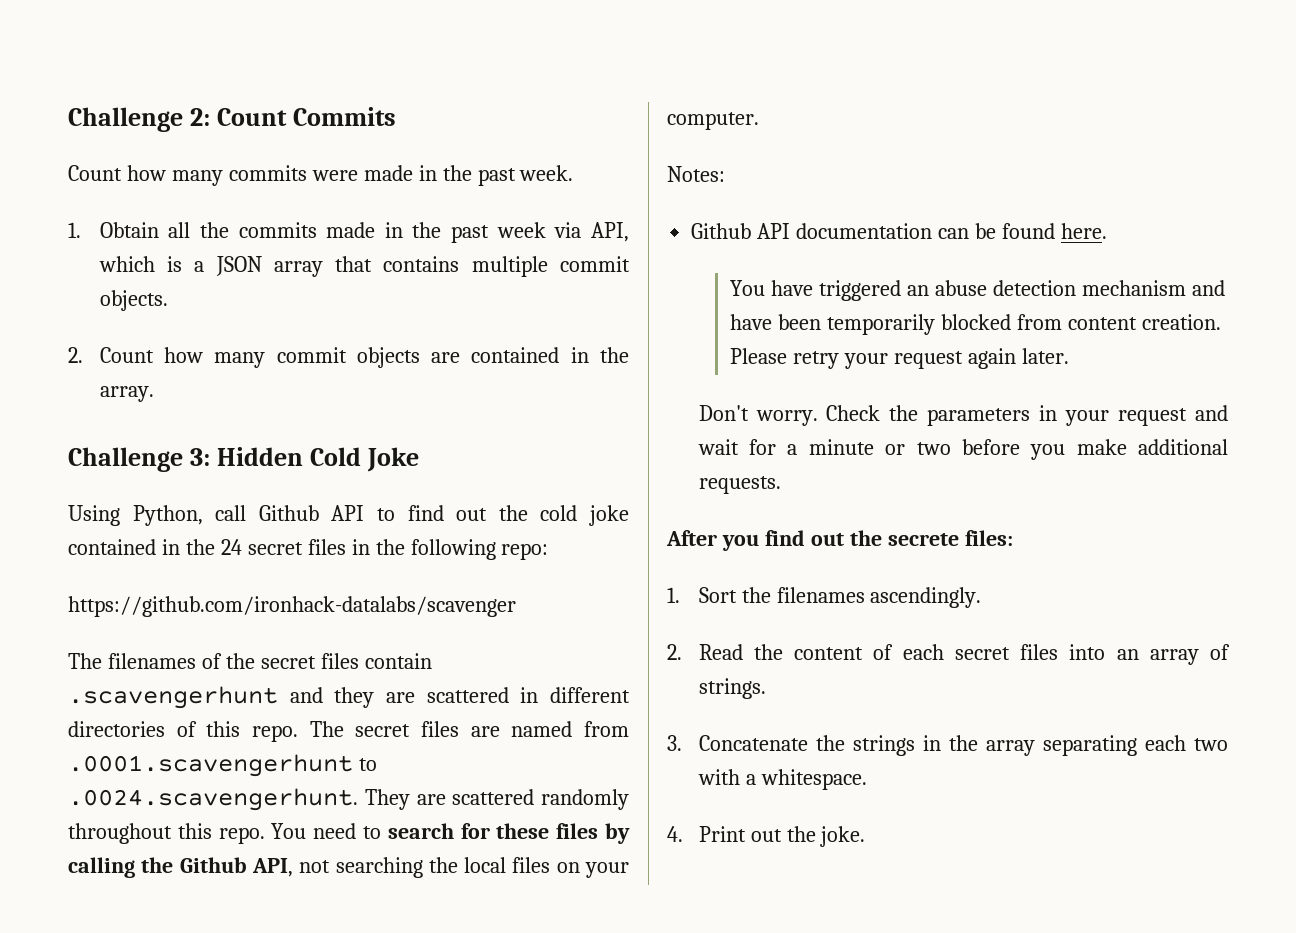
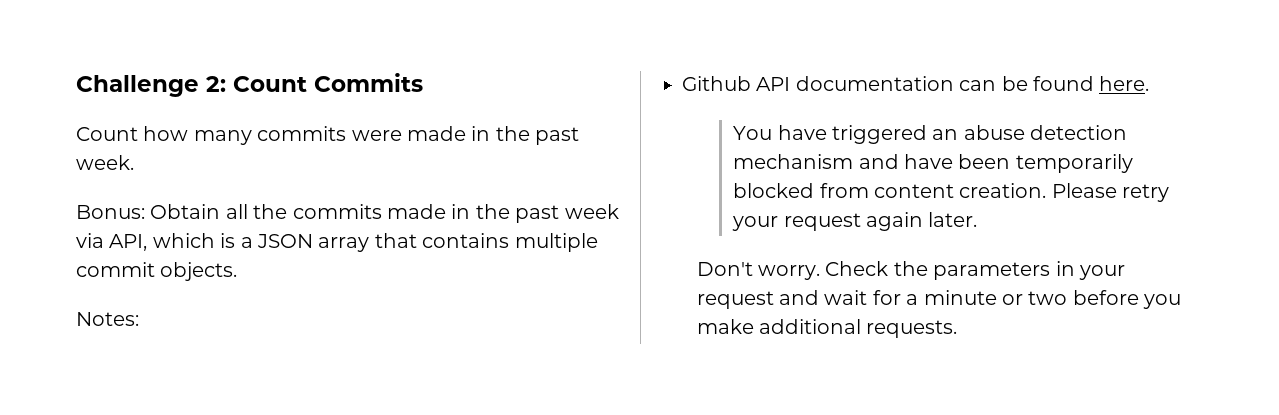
- 1. Obtain all the commits made in the past week via API, which is a JSON array that contains multiple commit objects.
+ Bonus: Obtain all the commits made in the past week via API, which is a JSON array that contains multiple commit objects.
- 2. Count how many commit objects are contained in the array.
- Challenge 3: Hidden Cold Joke
- Using Python, call Github API to find out the cold joke contained in the 24 secret files in the following repo:
- https://github.com/ironhack-datalabs/scavenger
- The filenames of the secret files contain .scavengerhunt and they are scattered in different directories of this repo. The secret files are named from .0001.scavengerhunt to .0024.scavengerhunt. They are scattered randomly throughout this repo. You need to search for these files by calling the Github API, not searching the local files on your computer.
- After you find out the secrete files:
- 1. Sort the filenames ascendingly.
- 2. Read the content of each secret files into an array of strings.
- 3. Concatenate the strings in the array separating each two with a whitespace.
- 4. Print out the joke.

